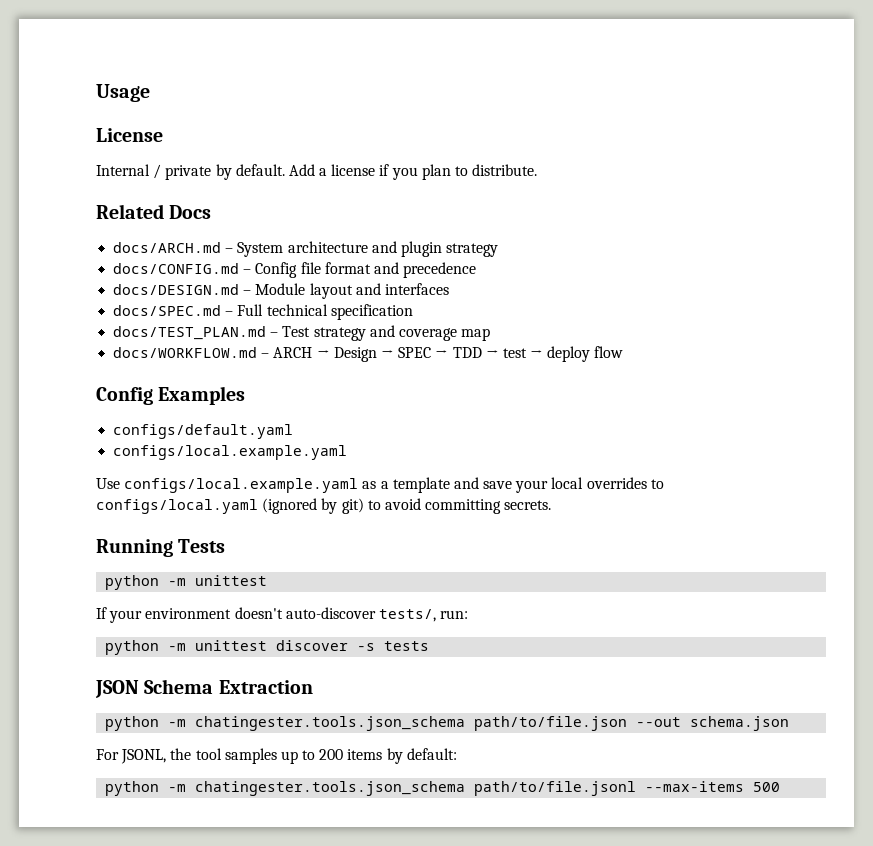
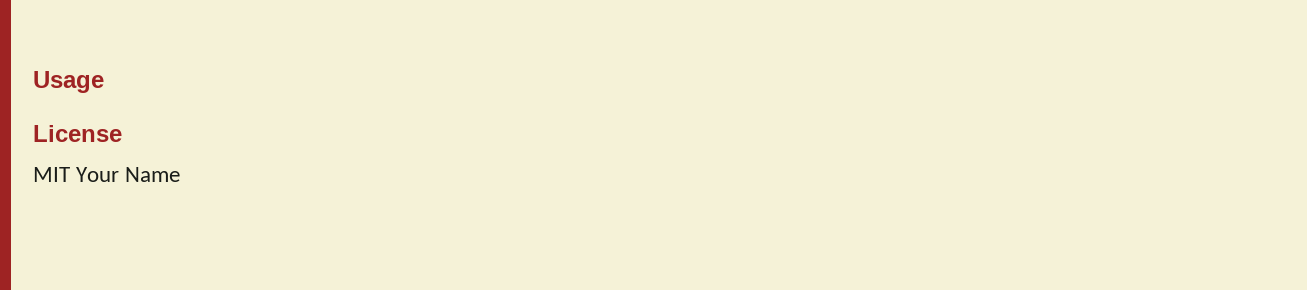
- Internal / private by default. Add a license if you plan to distribute.
- Related Docs
- docs/ARCH.md – System architecture and plugin strategy
- docs/CONFIG.md – Config file format and precedence
- docs/DESIGN.md – Module layout and interfaces
- docs/SPEC.md – Full technical specification
- docs/TEST_PLAN.md – Test strategy and coverage map
- docs/WORKFLOW.md – ARCH → Design → SPEC → TDD → test → deploy flow
- Config Examples
- configs/default.yaml
- configs/local.example.yaml
- Use configs/local.example.yaml as a template and save your local overrides to configs/local.yaml (ignored by git) to avoid committing secrets.
- Running Tests
- python -m unittest
- If your environment doesn't auto-discover tests/, run:
- python -m unittest discover -s tests
- JSON Schema Extraction
- python -m chatingester.tools.json_schema path/to/file.json --out schema.json
- For JSONL, the tool samples up to 200 items by default:
- python -m chatingester.tools.json_schema path/to/file.jsonl --max-items 500
+ MIT Your Name

